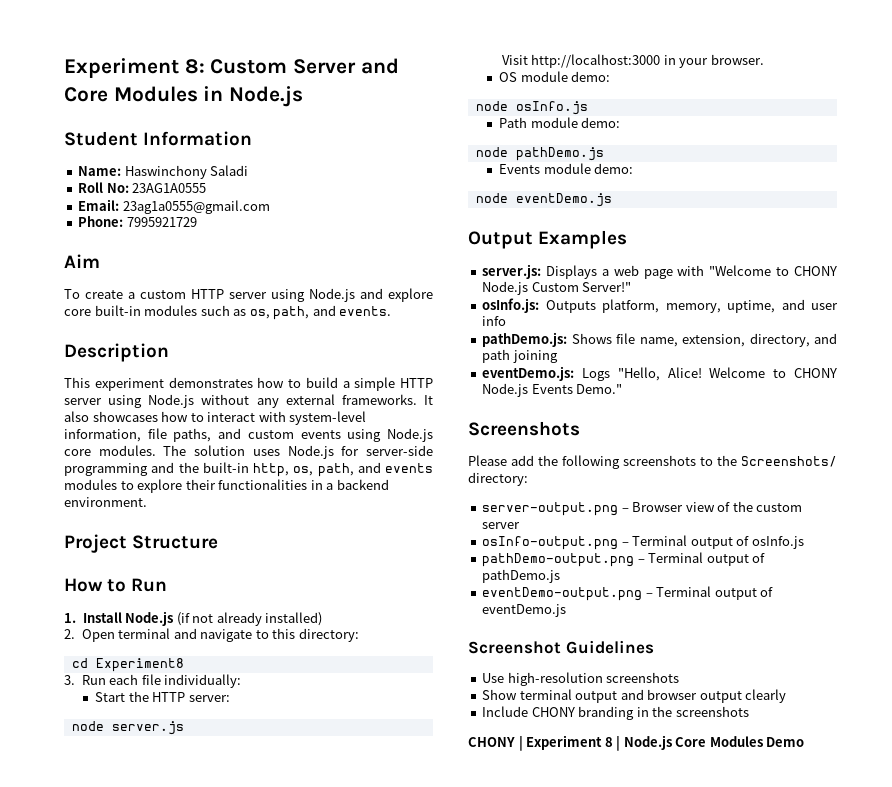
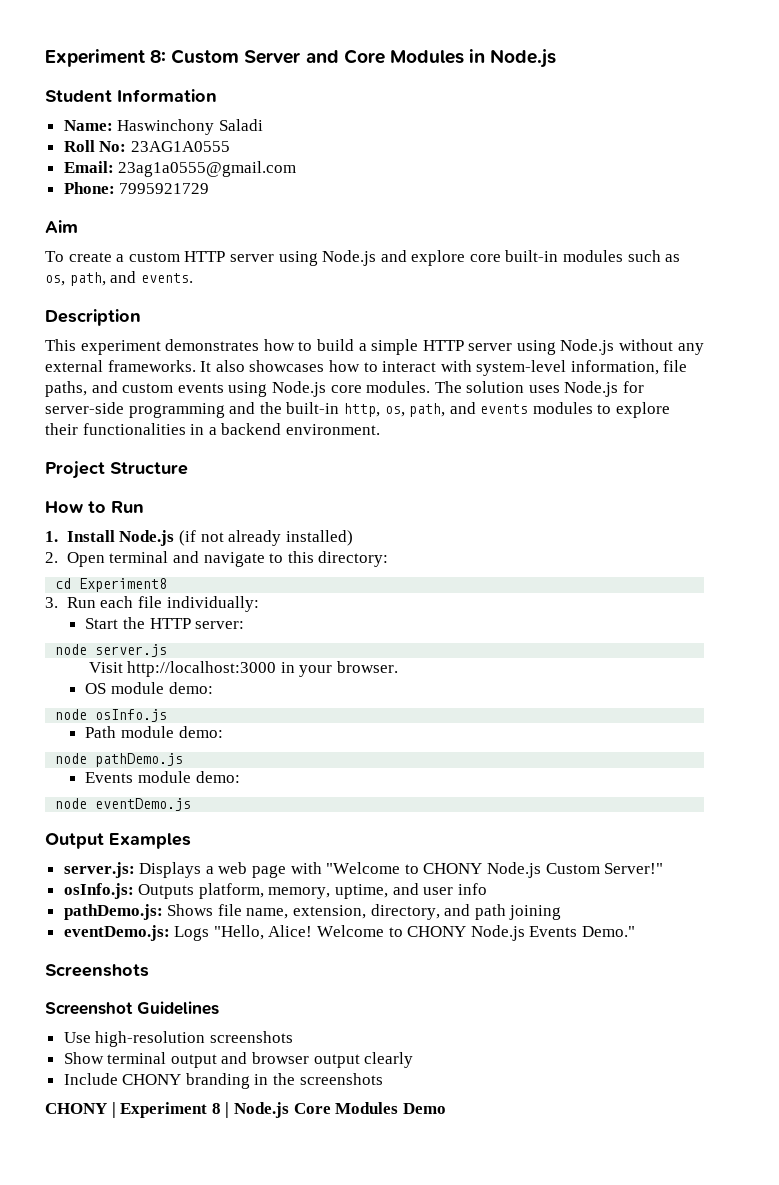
- Please add the following screenshots to the Screenshots/ directory:
- server-output.png – Browser view of the custom server
- osInfo-output.png – Terminal output of osInfo.js
- pathDemo-output.png – Terminal output of pathDemo.js
- eventDemo-output.png – Terminal output of eventDemo.js

